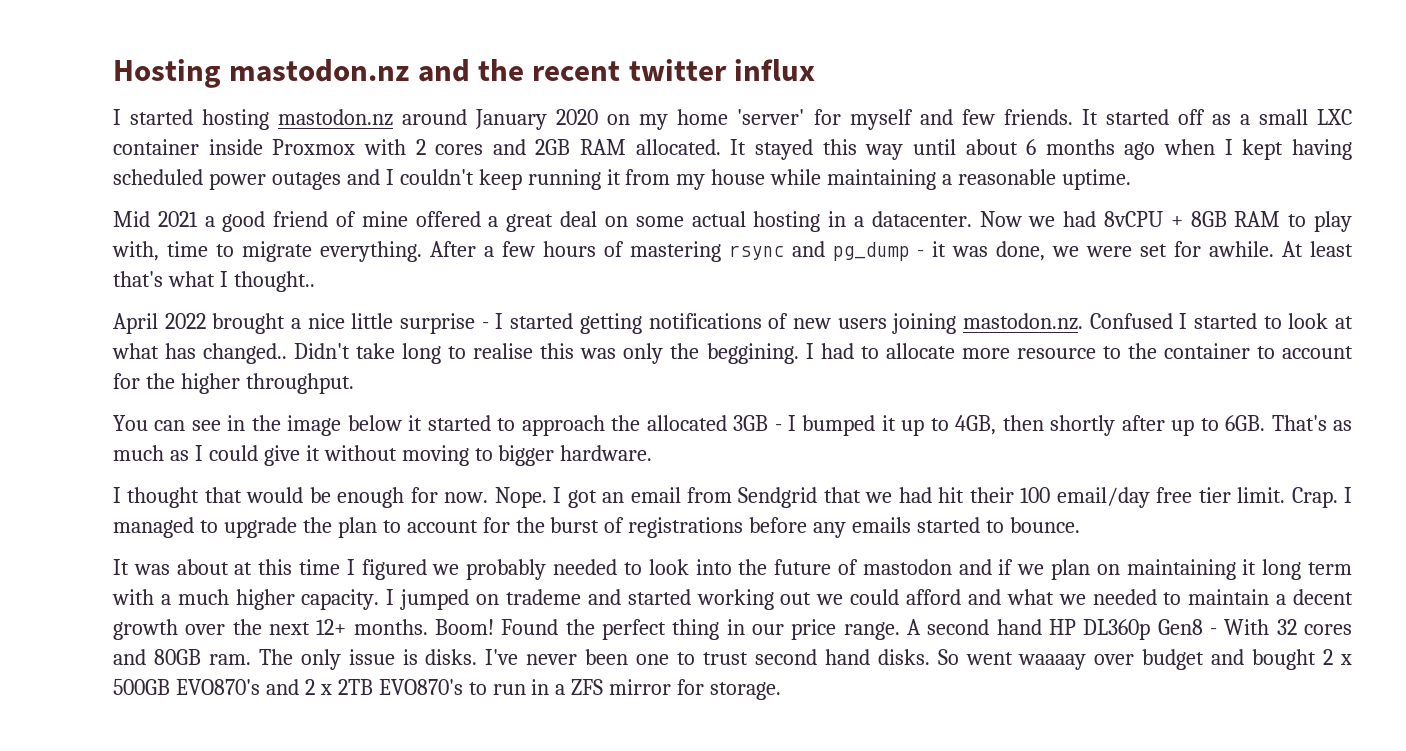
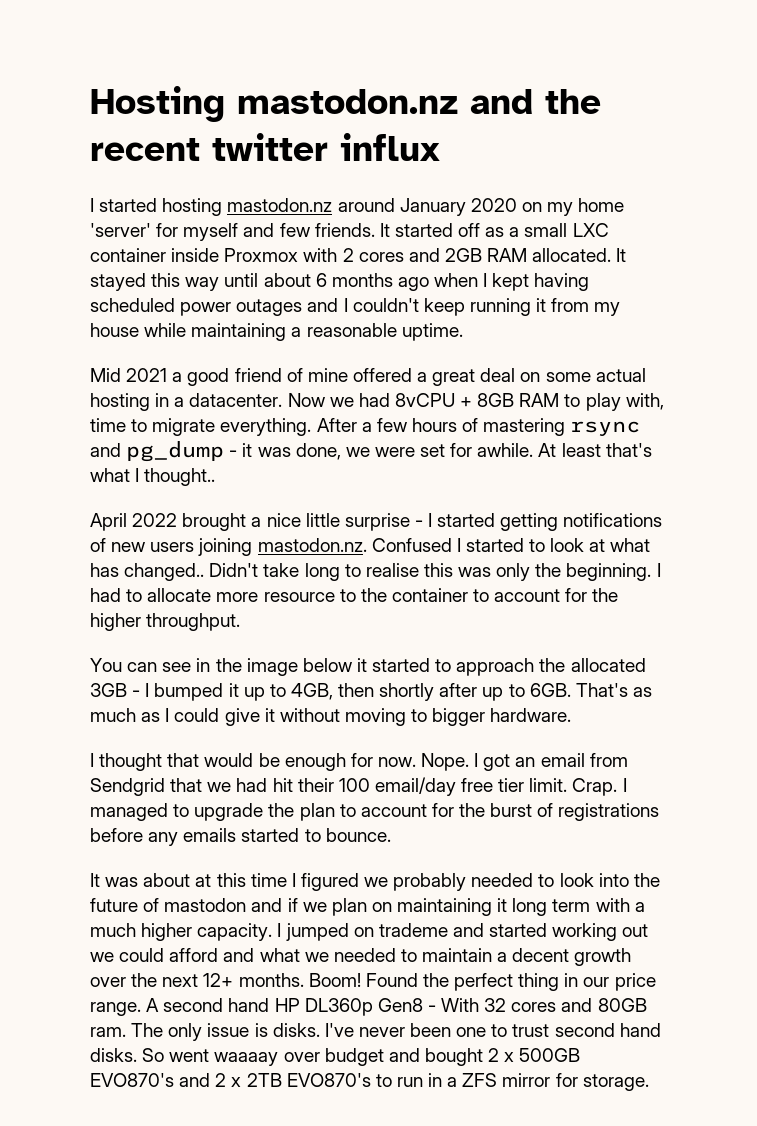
- Didn't take long to realise this was only the beggining.
+ Didn't take long to realise this was only the beginning.

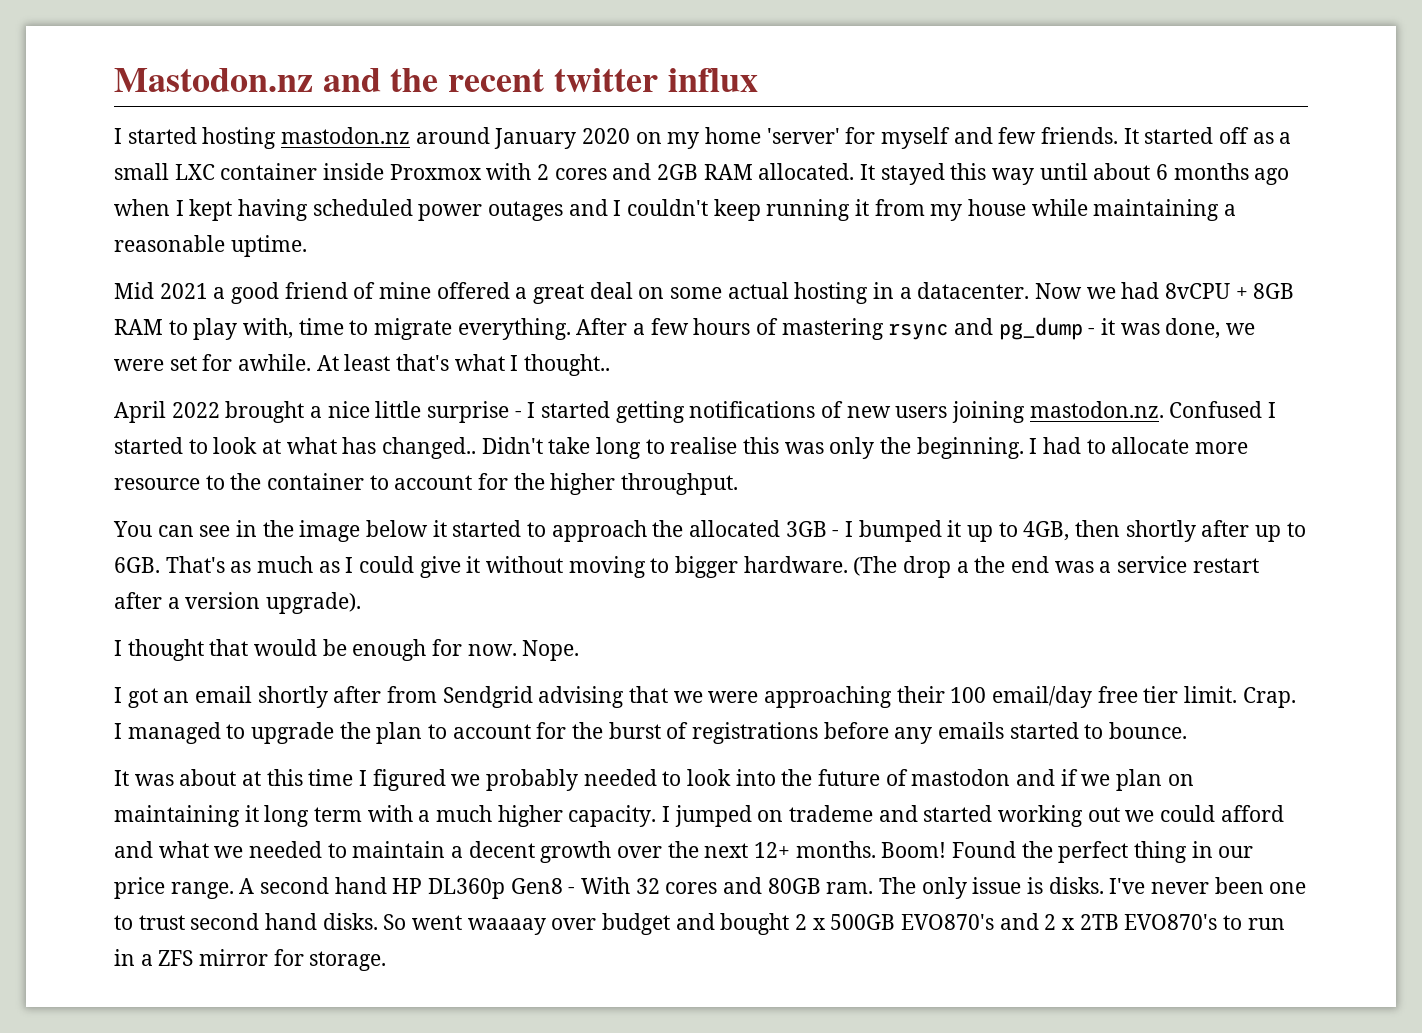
- Hosting mastodon.nz and the recent twitter influx
+ Mastodon.nz and the recent twitter influx
+ (The drop a the end was a service restart after a version upgrade).
- Nope. I got an email from Sendgrid that we had hit their 100 email/day free tier limit.
+ Nope.
+ I got an email shortly after from Sendgrid advising that we were approaching their 100 email/day free tier limit.

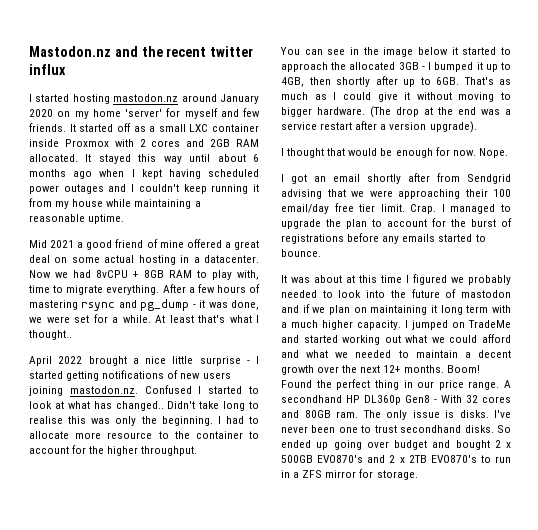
- After a few hours of mastering rsync and pg_dump - it was done, we were set for awhile.
+ After a few hours of mastering rsync and pg_dump - it was done, we were set for a while.
- (The drop a the end was a service restart after a version upgrade).
+ (The drop at the end was a service restart after a version upgrade).
- I jumped on trademe and started working out we could afford and what we needed to maintain a decent growth over the next 12+ months.
+ I jumped on TradeMe and started working out what we could afford and what we needed to maintain a decent growth over the next 12+ months.
- A second hand HP DL360p Gen8 - With 32 cores and 80GB ram.
+ A secondhand HP DL360p Gen8 - With 32 cores and 80GB ram.
- I've never been one to trust second hand disks. So went waaaay over budget and bought 2 x 500GB EVO870's and 2 x 2TB EVO870's to run in a ZFS mirror for storage.
+ I've never been one to trust secondhand disks. So ended up going over budget and bought 2 x 500GB EVO870's and 2 x 2TB EVO870's to run in a ZFS mirror for storage.

